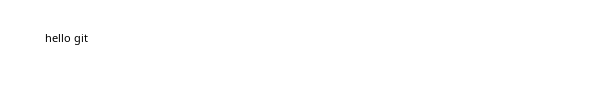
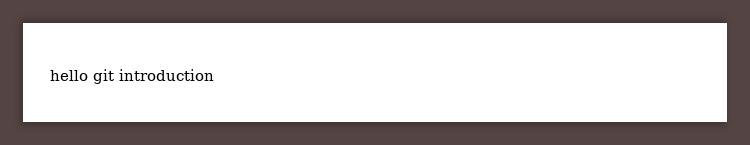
- hello git
+ hello git introduction

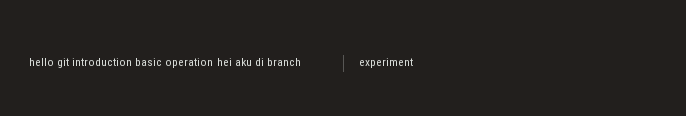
- hello git introduction
+ hello git introduction basic operation hei aku di branch experiment

